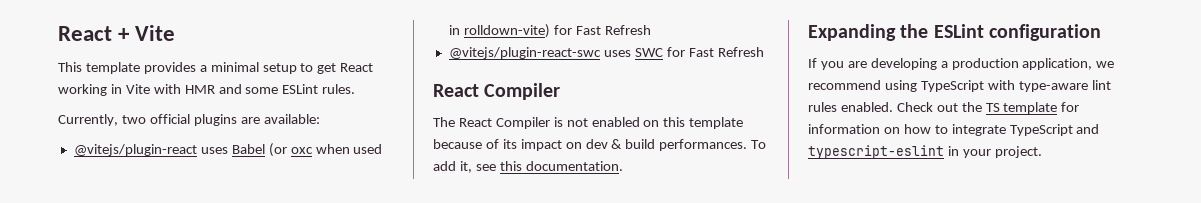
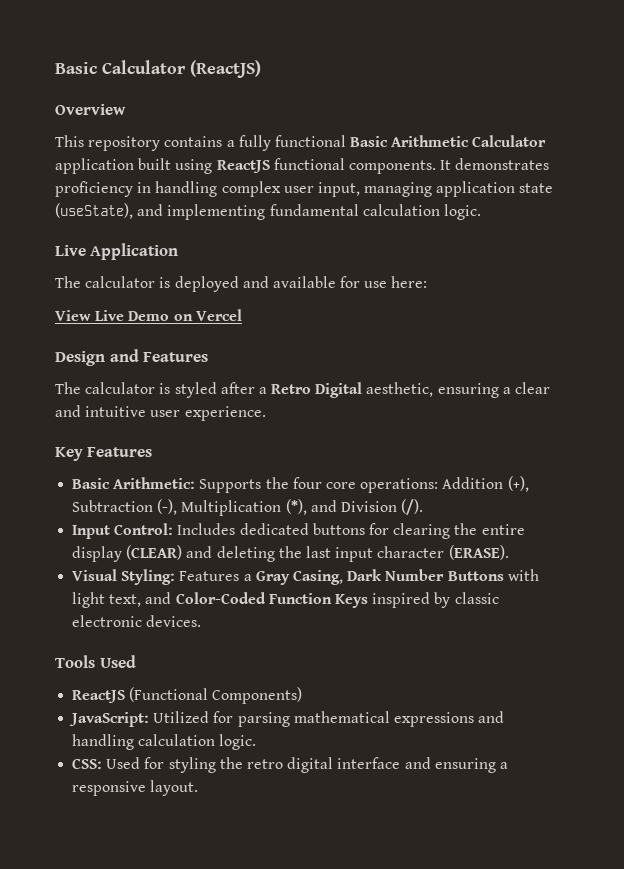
- React + Vite
- This template provides a minimal setup to get React working in Vite with HMR and some ESLint rules.
- Currently, two official plugins are available:
- @vitejs/plugin-react uses Babel (or oxc when used in rolldown-vite) for Fast Refresh
- @vitejs/plugin-react-swc uses SWC for Fast Refresh
- React Compiler
- The React Compiler is not enabled on this template because of its impact on dev & build performances. To add it, see this documentation.
- Expanding the ESLint configuration
- If you are developing a production application, we recommend using TypeScript with type-aware lint rules enabled. Check out the TS template for information on how to integrate TypeScript and typescript-eslint in your project.
+ Basic Calculator (ReactJS)
+ Overview
+ This repository contains a fully functional Basic Arithmetic Calculator application built using ReactJS functional components. It demonstrates proficiency in handling complex user input, managing application state (useState), and implementing fundamental calculation logic.
+ Live Application
+ The calculator is deployed and available for use here:
+ View Live Demo on Vercel
+ Design and Features
+ The calculator is styled after a Retro Digital aesthetic, ensuring a clear and intuitive user experience.
+ Key Features
+ Basic Arithmetic: Supports the four core operations: Addition (+), Subtraction (-), Multiplication (*), and Division (/).
+ Input Control: Includes dedicated buttons for clearing the entire display (CLEAR) and deleting the last input character (ERASE).
+ Visual Styling: Features a Gray Casing, Dark Number Buttons with light text, and Color-Coded Function Keys inspired by classic electronic devices.
+ Tools Used
+ ReactJS (Functional Components)
+ JavaScript: Utilized for parsing mathematical expressions and handling calculation logic.
+ CSS: Used for styling the retro digital interface and ensuring a responsive layout.

